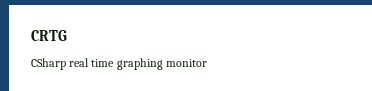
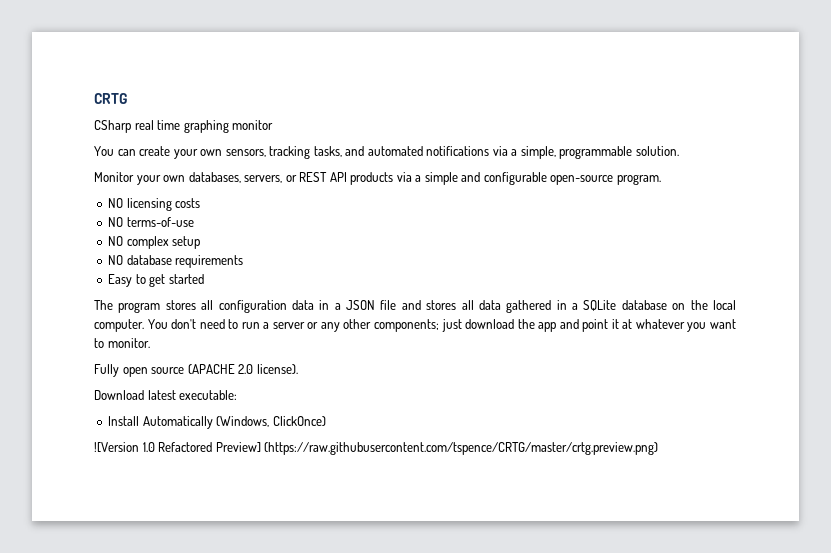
+ You can create your own sensors, tracking tasks, and automated notifications via a simple, programmable solution.
+ Monitor your own databases, servers, or REST API products via a simple and configurable open-source program.
+ NO licensing costs
+ NO terms-of-use
+ NO complex setup
+ NO database requirements
+ Easy to get started
+ The program stores all configuration data in a JSON file and stores all data gathered in a SQLite database on the local computer. You don't need to run a server or any other components; just download the app and point it at whatever you want to monitor.
+ Fully open source (APACHE 2.0 license).
+ Download latest executable:
+ Install Automatically (Windows, ClickOnce)
+ ![Version 1.0 Refactored Preview] (https://raw.githubusercontent.com/tspence/CRTG/master/crtg.preview.png)

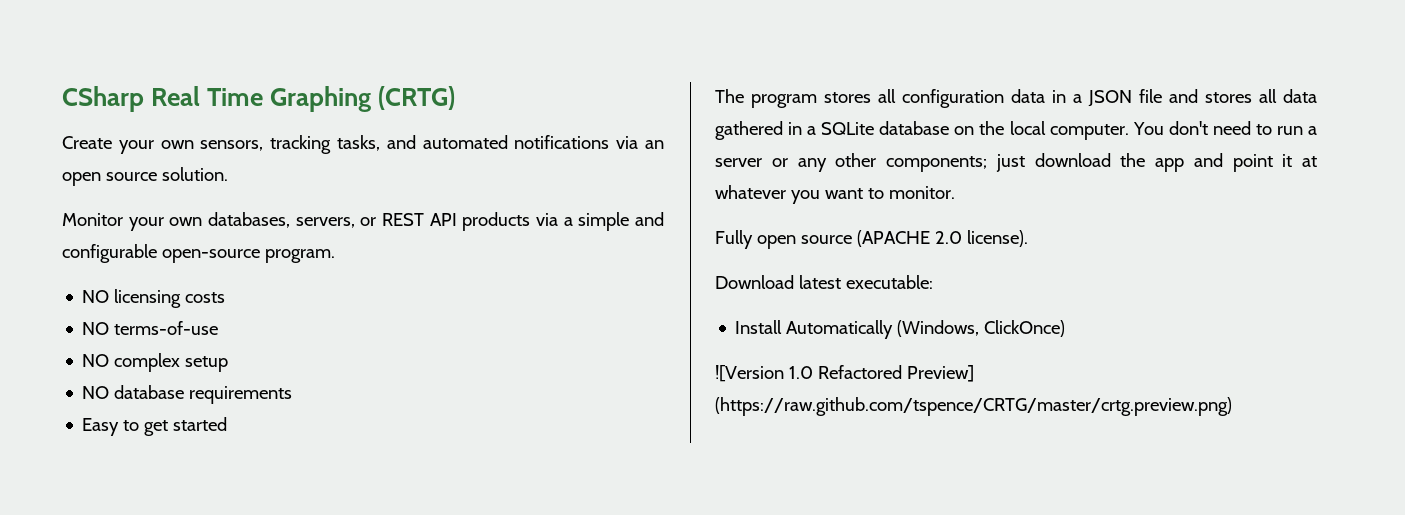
- CRTG
- CSharp real time graphing monitor
- You can create your own sensors, tracking tasks, and automated notifications via a simple, programmable solution.
+ CSharp Real Time Graphing (CRTG)
+ Create your own sensors, tracking tasks, and automated notifications via an open source solution.
- ![Version 1.0 Refactored Preview] (https://raw.githubusercontent.com/tspence/CRTG/master/crtg.preview.png)
+ ![Version 1.0 Refactored Preview] (https://raw.github.com/tspence/CRTG/master/crtg.preview.png)

